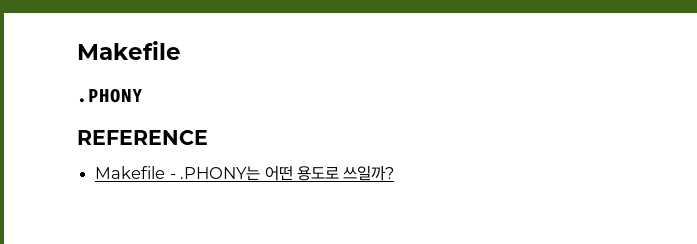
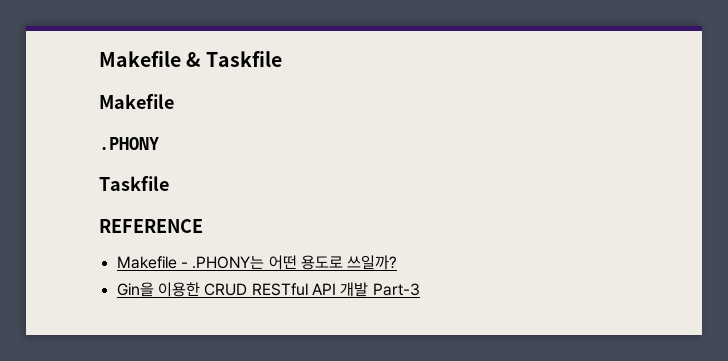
+ Makefile & Taskfile
  .PHONY
+ Taskfile
+ Gin을 이용한 CRUD RESTful API 개발 Part-3

